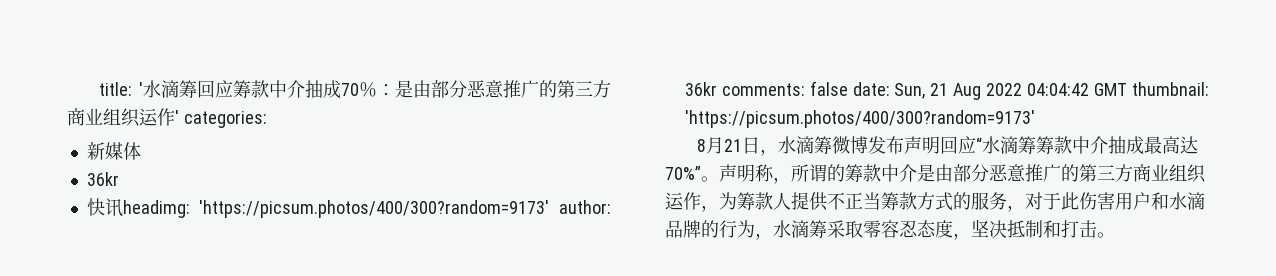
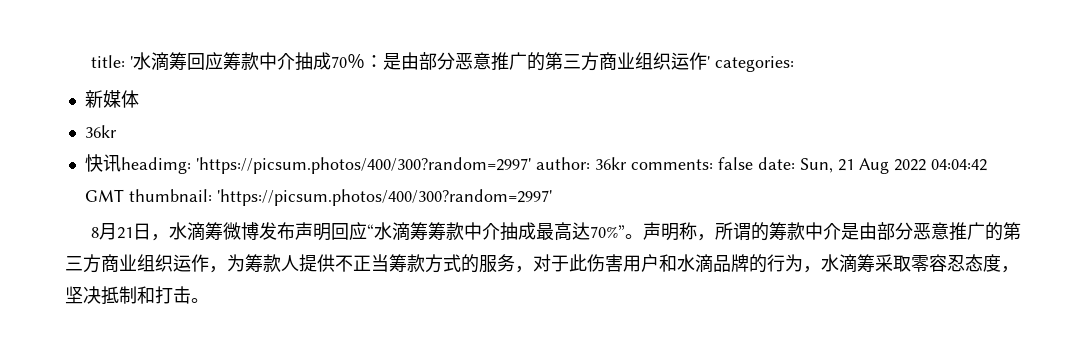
- 快讯headimg: 'https://picsum.photos/400/300?random=9173' author: 36kr comments: false date: Sun, 21 Aug 2022 04:04:42 GMT thumbnail: 'https://picsum.photos/400/300?random=9173'
+ 快讯headimg: 'https://picsum.photos/400/300?random=2997' author: 36kr comments: false date: Sun, 21 Aug 2022 04:04:42 GMT thumbnail: 'https://picsum.photos/400/300?random=2997'

